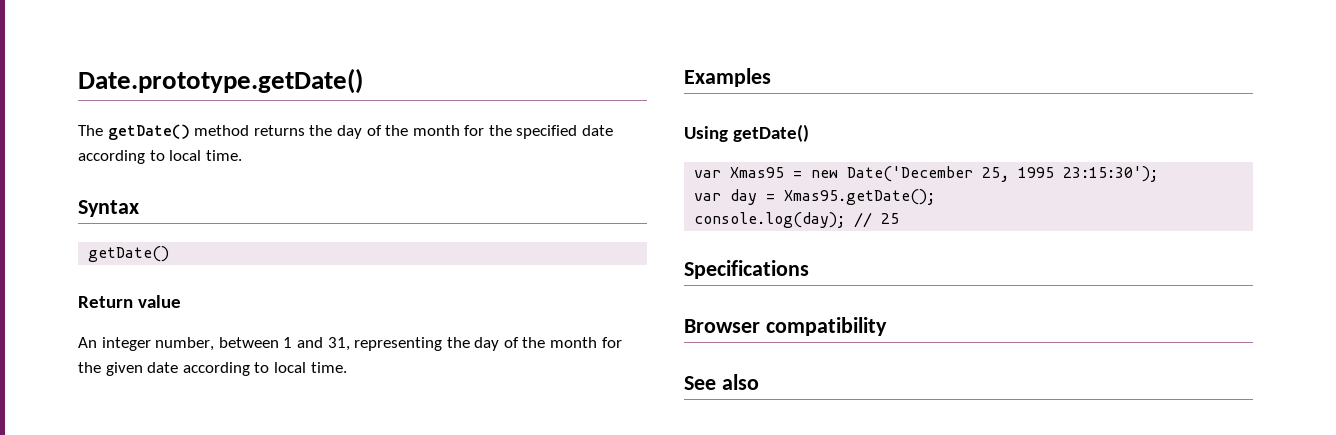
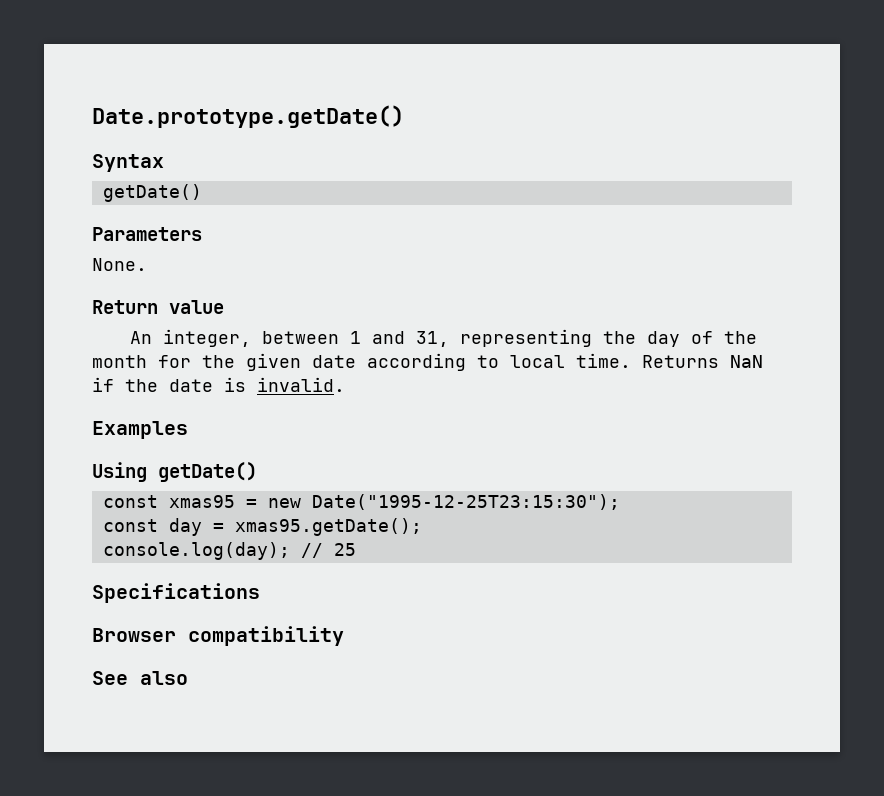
- The getDate() method returns the day of the month for the specified date according to local time.
+ Parameters
+ None.
- An integer number, between 1 and 31, representing the day of the month for the given date according to local time.
+ An integer, between 1 and 31, representing the day of the month for the given date according to local time. Returns NaN if the date is invalid.
  Examples
  Using getDate()
- var Xmas95 = new Date('December 25, 1995 23:15:30');
- var day = Xmas95.getDate();
+ const xmas95 = new Date("1995-12-25T23:15:30");
+ const day = xmas95.getDate();

